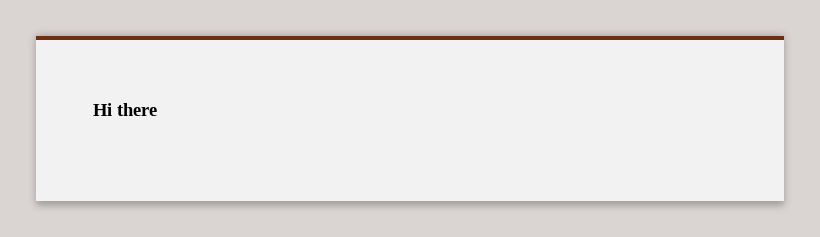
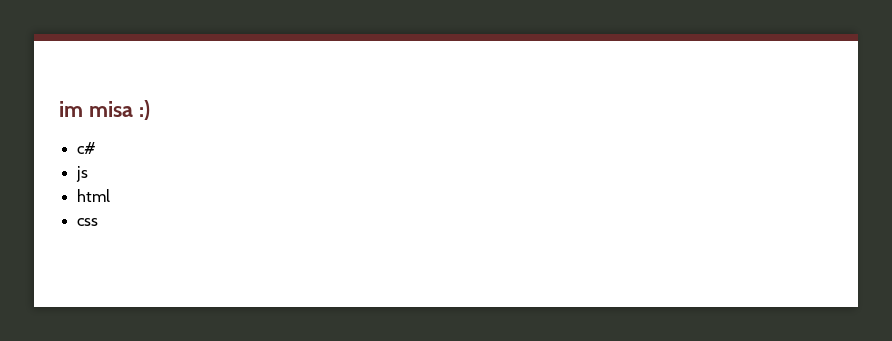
- Hi there
+ im misa :)
+ c#
+ js
+ html
+ css

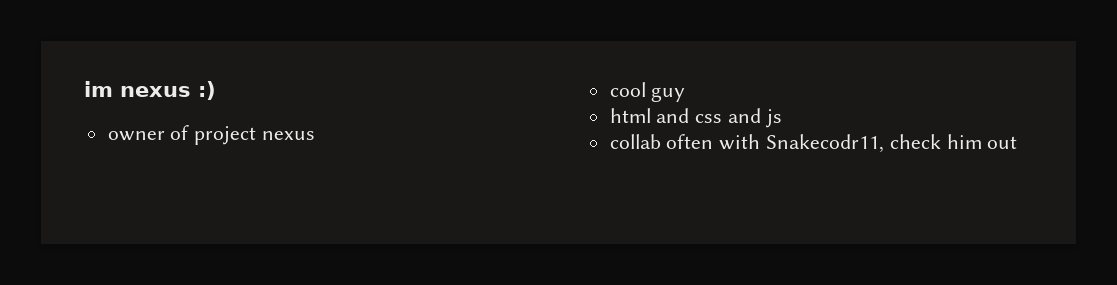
- im misa :)
+ im nexus :)
- c#
- js
- html
- css
+ owner of project nexus
+ cool guy
+ html and css and js
+ collab often with Snakecodr11, check him out

